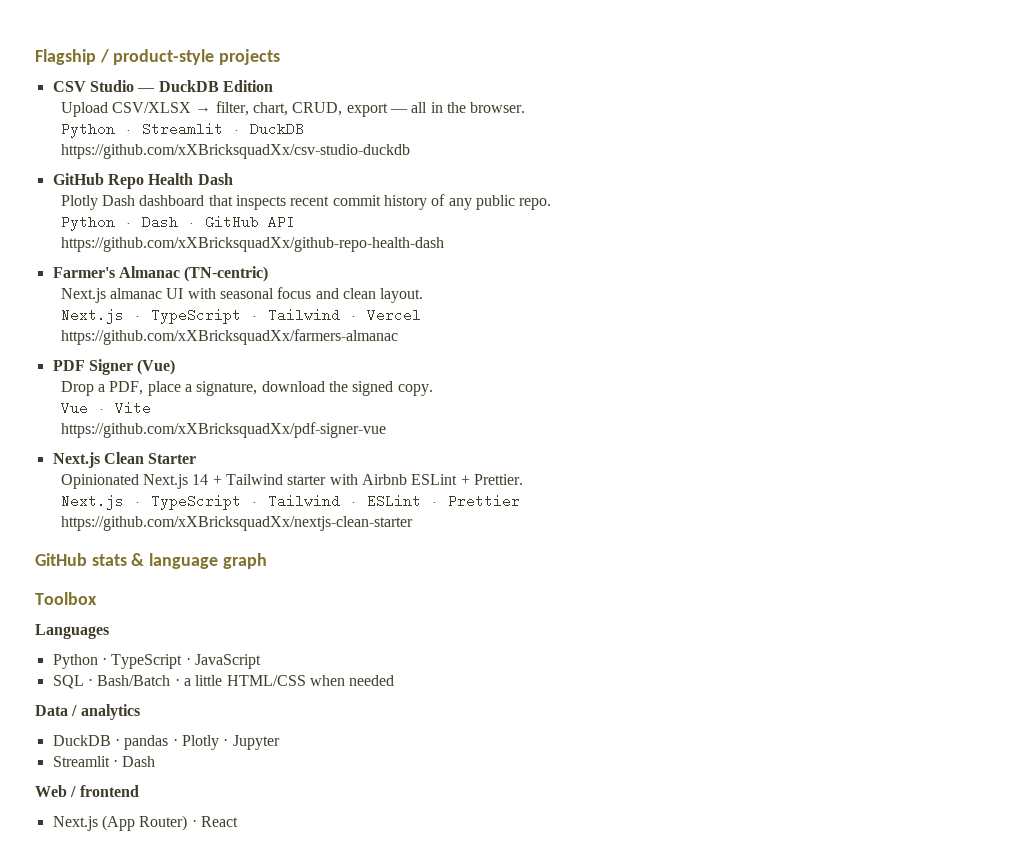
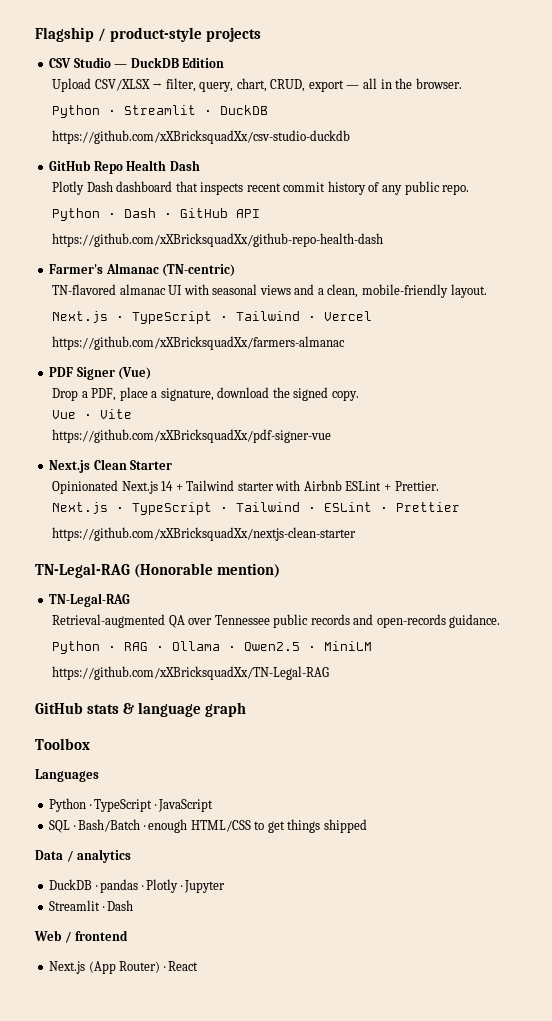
- Upload CSV/XLSX → filter, chart, CRUD, export — all in the browser.
+ Upload CSV/XLSX → filter, query, chart, CRUD, export — all in the browser.
- Next.js almanac UI with seasonal focus and clean layout.
+ TN-flavored almanac UI with seasonal views and a clean, mobile-friendly layout.
+ TN-Legal-RAG (Honorable mention)
+ TN-Legal-RAG
+ Retrieval-augmented QA over Tennessee public records and open-records guidance.
+ Python · RAG · Ollama · Qwen2.5 · MiniLM
+ https://github.com/xXBricksquadXx/TN-Legal-RAG
- SQL · Bash/Batch · a little HTML/CSS when needed
+ SQL · Bash/Batch · enough HTML/CSS to get things shipped

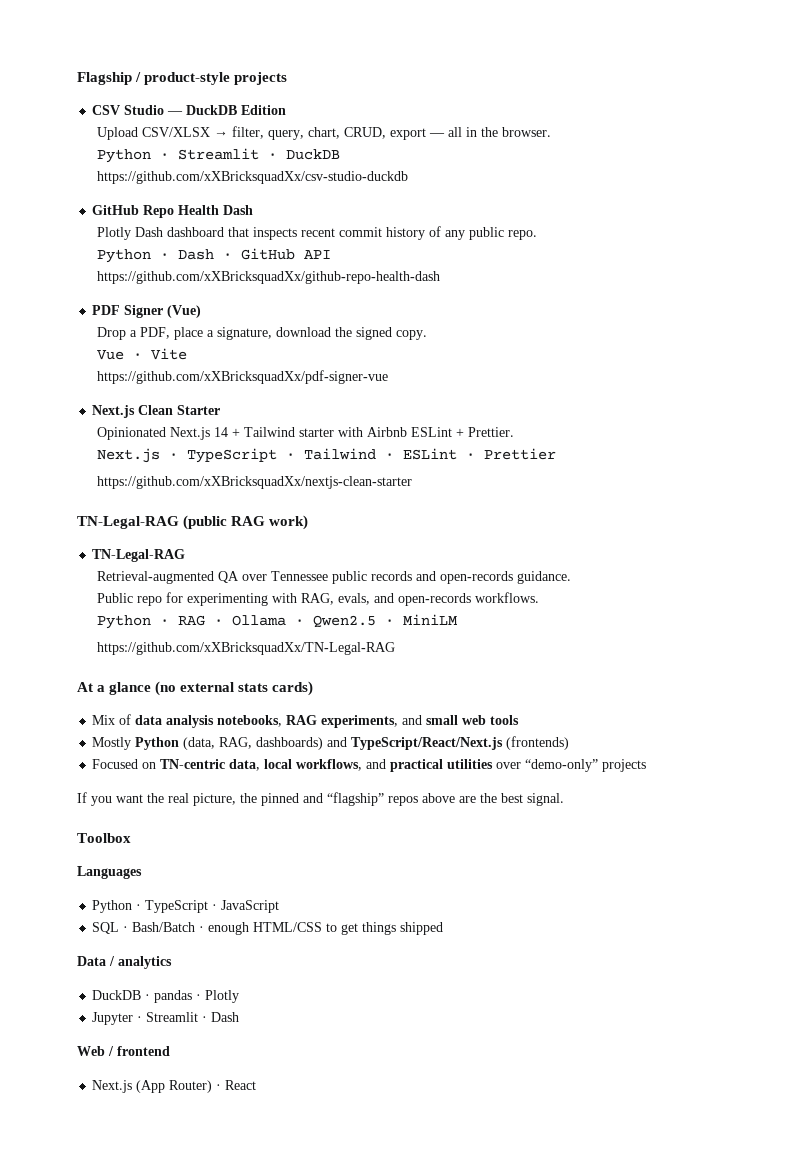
- Farmer's Almanac (TN-centric)
- TN-flavored almanac UI with seasonal views and a clean, mobile-friendly layout.
- Next.js · TypeScript · Tailwind · Vercel
- https://github.com/xXBricksquadXx/farmers-almanac
- TN-Legal-RAG (Honorable mention)
+ TN-Legal-RAG (public RAG work)
+ Public repo for experimenting with RAG, evals, and open-records workflows.
- GitHub stats & language graph
+ At a glance (no external stats cards)
+ Mix of data analysis notebooks, RAG experiments, and small web tools
+ Mostly Python (data, RAG, dashboards) and TypeScript/React/Next.js (frontends)
+ Focused on TN-centric data, local workflows, and practical utilities over “demo-only” projects
+ If you want the real picture, the pinned and “flagship” repos above are the best signal.
- DuckDB · pandas · Plotly · Jupyter
- Streamlit · Dash
+ DuckDB · pandas · Plotly
+ Jupyter · Streamlit · Dash

